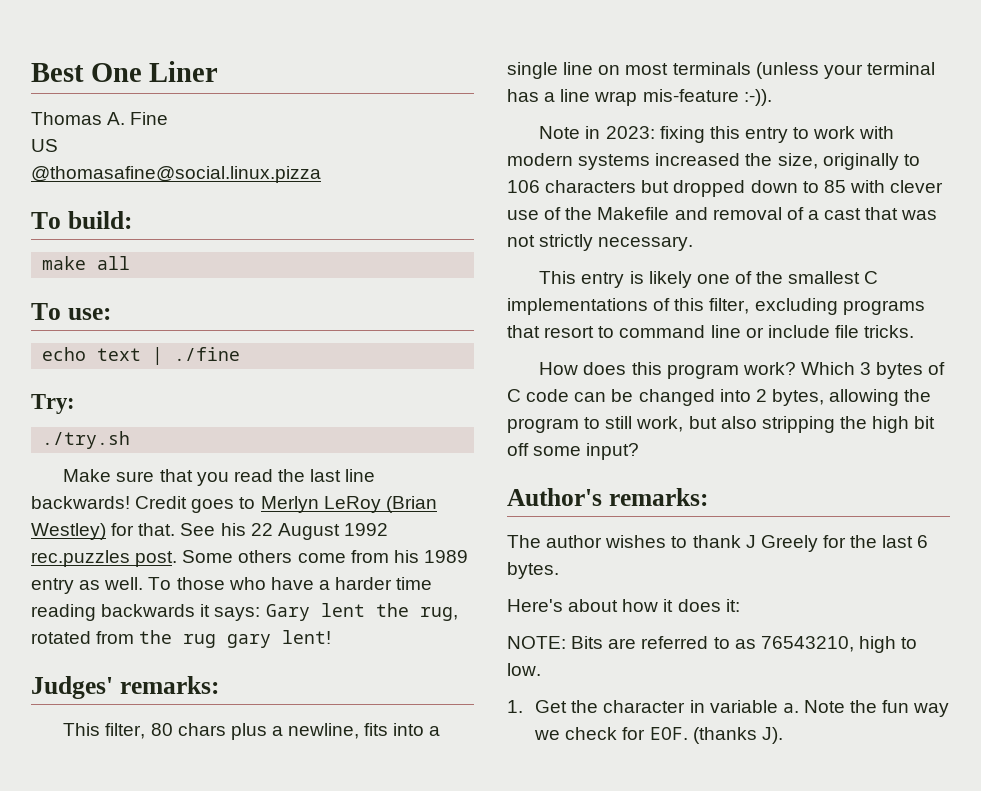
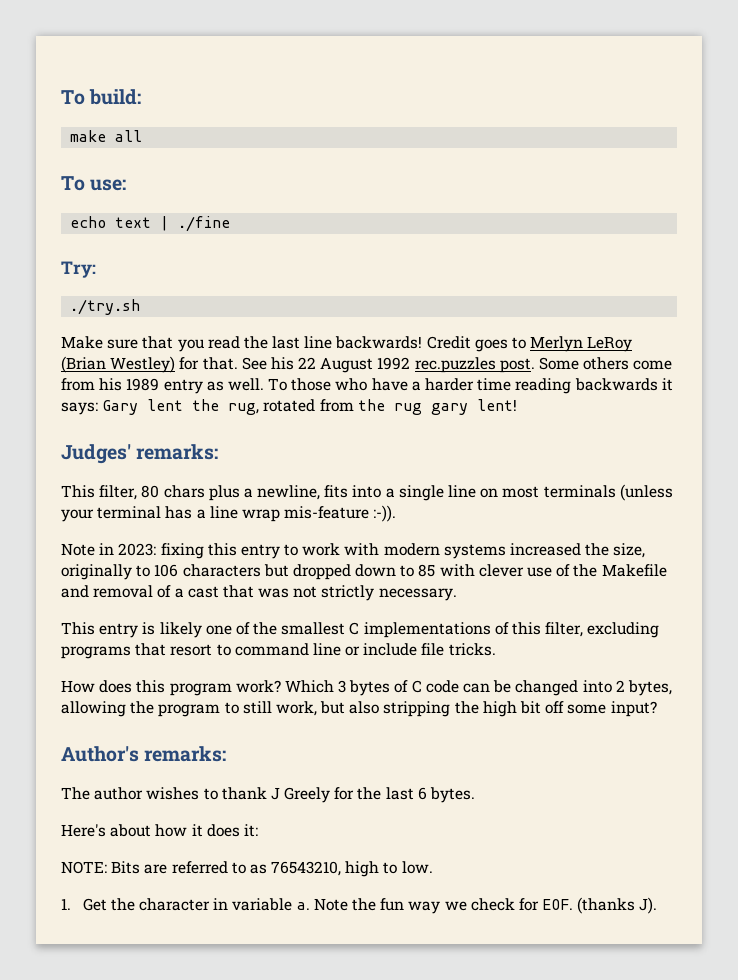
- Best One Liner
- Thomas A. Fine
- US
- @thomasafine@social.linux.pizza

